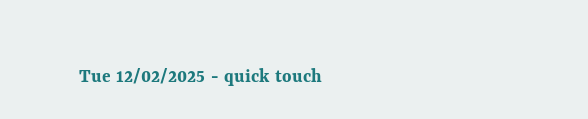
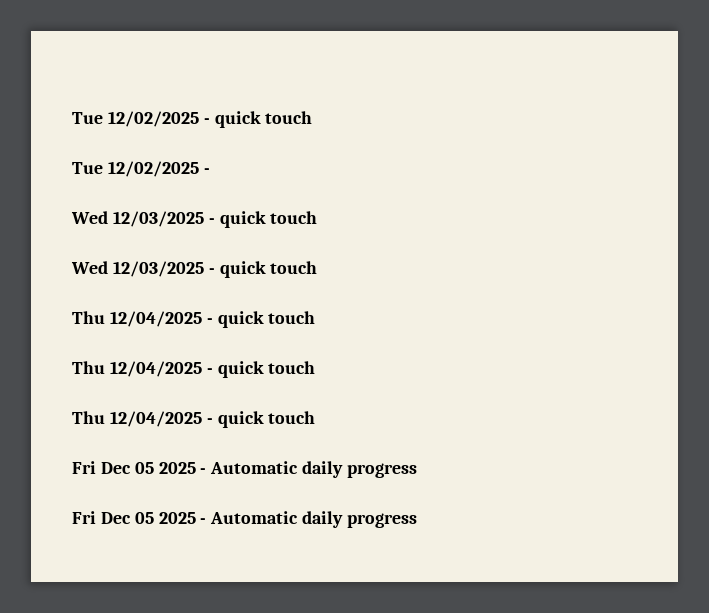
  Tue 12/02/2025 - quick touch
+ Tue 12/02/2025 -
+ Wed 12/03/2025 - quick touch
+ Wed 12/03/2025 - quick touch
+ Thu 12/04/2025 - quick touch
+ Thu 12/04/2025 - quick touch
+ Thu 12/04/2025 - quick touch
+ Fri Dec 05 2025 - Automatic daily progress
+ Fri Dec 05 2025 - Automatic daily progress

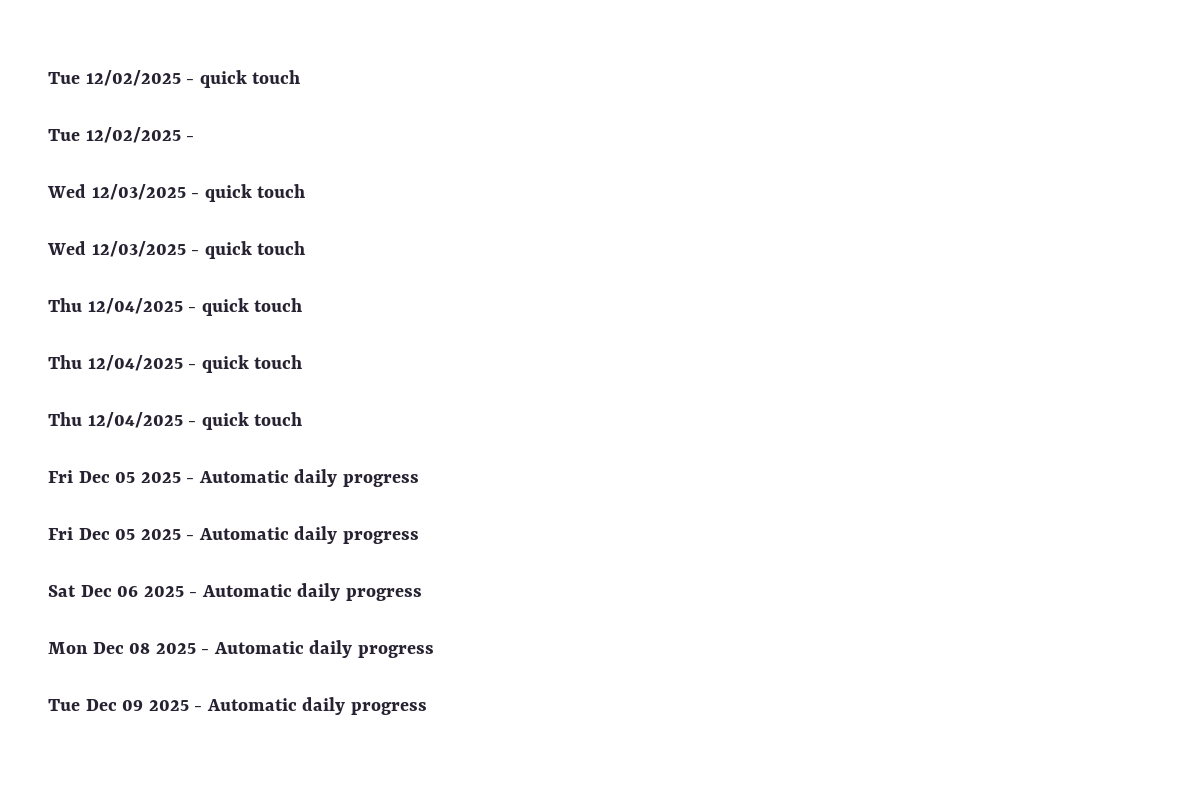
+ Sat Dec 06 2025 - Automatic daily progress
+ Mon Dec 08 2025 - Automatic daily progress
+ Tue Dec 09 2025 - Automatic daily progress

